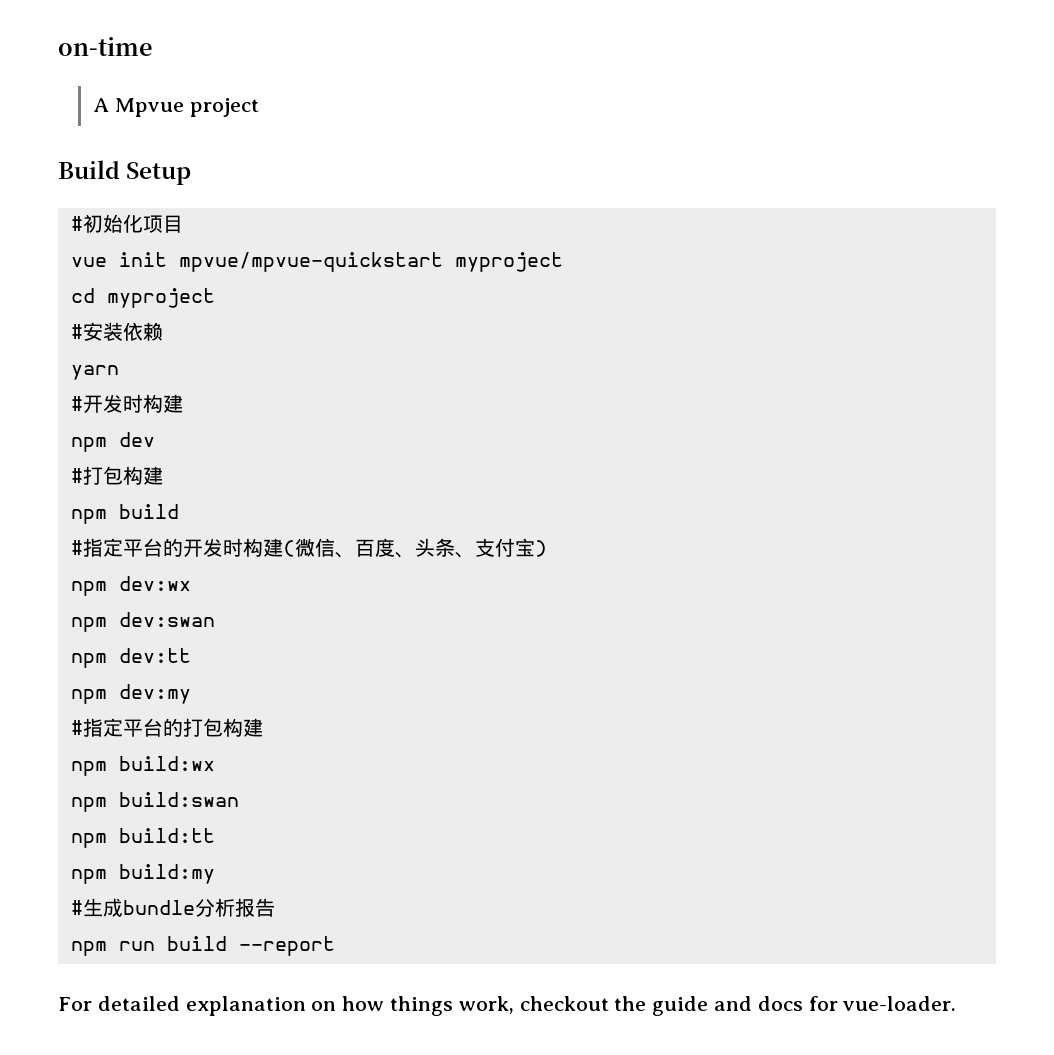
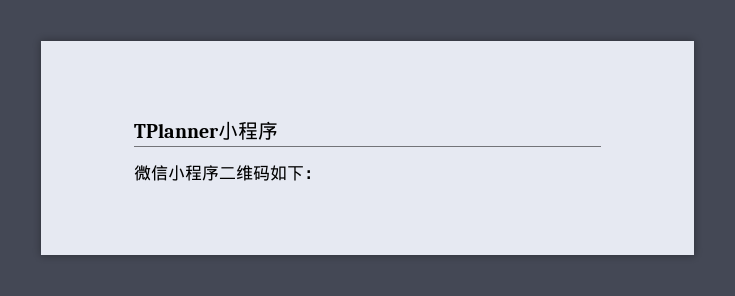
- on-time
- A Mpvue project
- Build Setup
- #初始化项目
- vue init mpvue/mpvue-quickstart myproject
- cd myproject
- #安装依赖
- yarn
- #开发时构建
- npm dev
- #打包构建
- npm build
- #指定平台的开发时构建(微信、百度、头条、支付宝)
- npm dev:wx
- npm dev:swan
- npm dev:tt
- npm dev:my
- #指定平台的打包构建
- npm build:wx
- npm build:swan
- npm build:tt
- npm build:my
- #生成bundle分析报告
- npm run build --report
- For detailed explanation on how things work, checkout the guide and docs for vue-loader.
+ TPlanner小程序
+ 微信小程序二维码如下：

